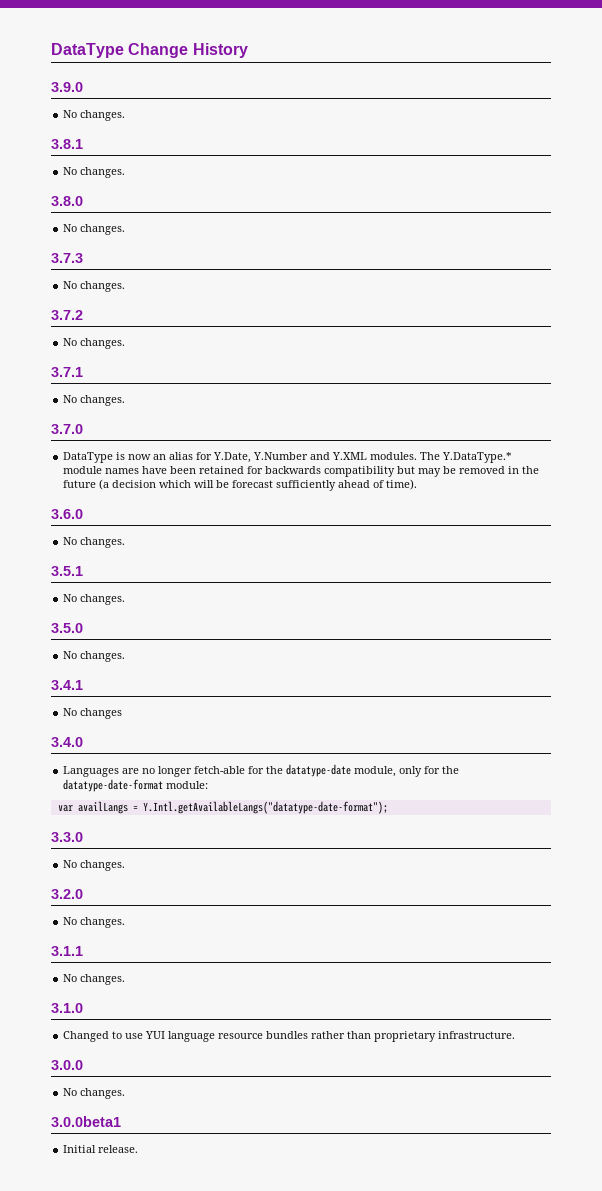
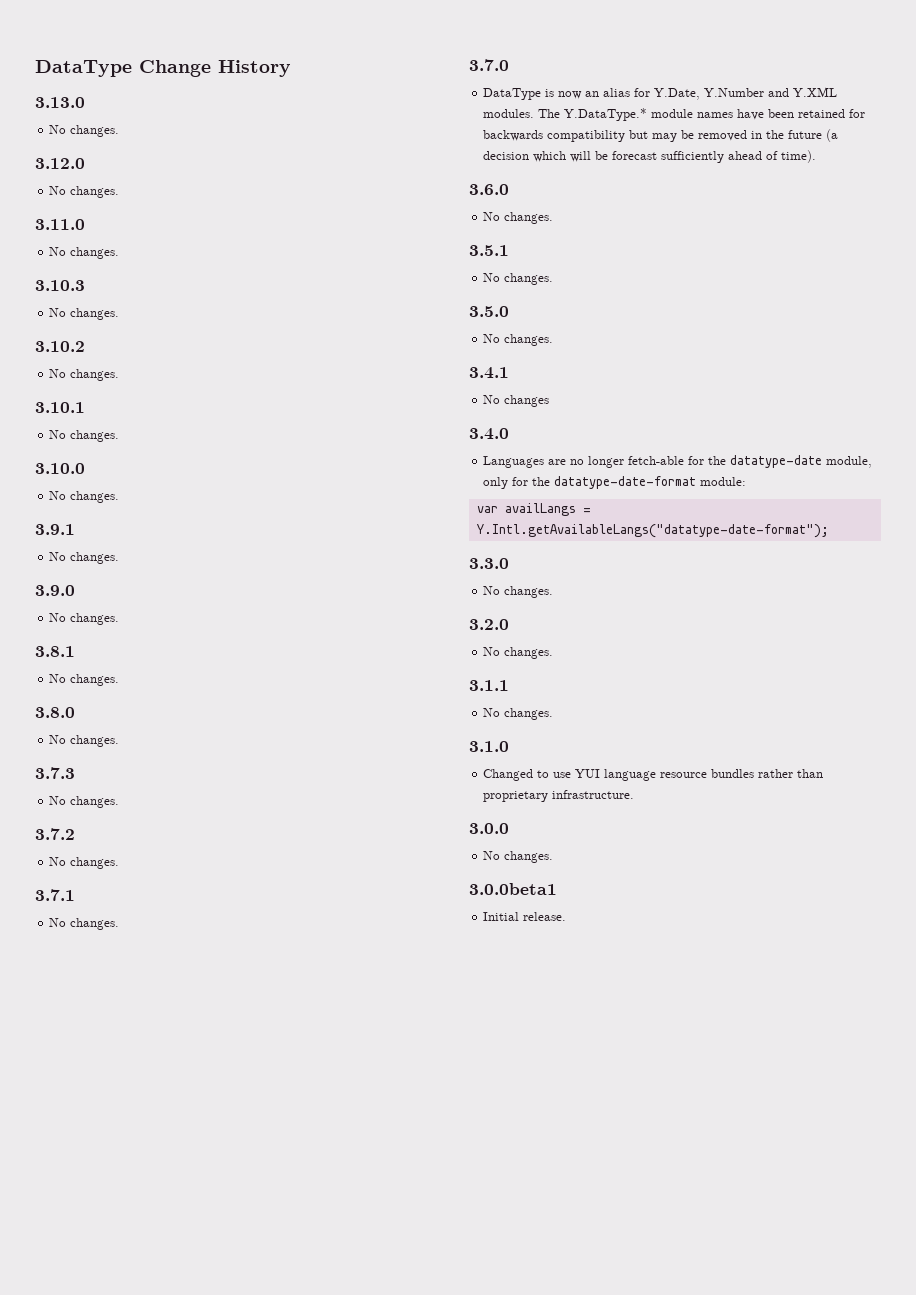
+ 3.13.0
+ No changes.
+ 3.12.0
+ No changes.
+ 3.11.0
+ No changes.
+ 3.10.3
+ No changes.
+ 3.10.2
+ No changes.
+ 3.10.1
+ No changes.
+ 3.10.0
+ No changes.
+ 3.9.1
+ No changes.

